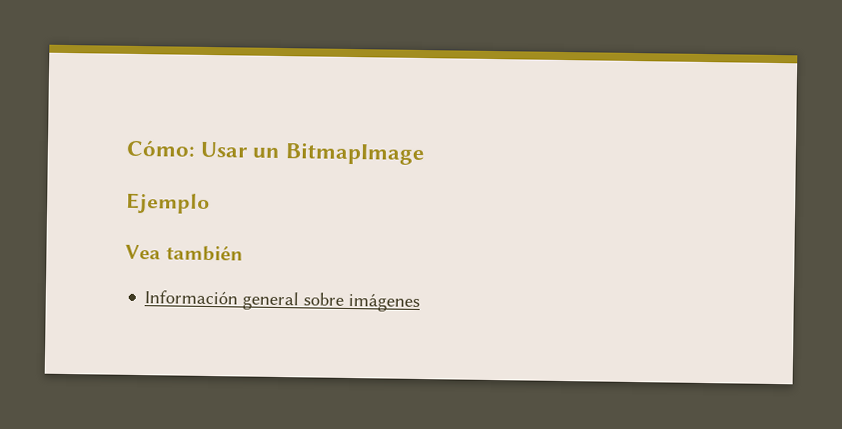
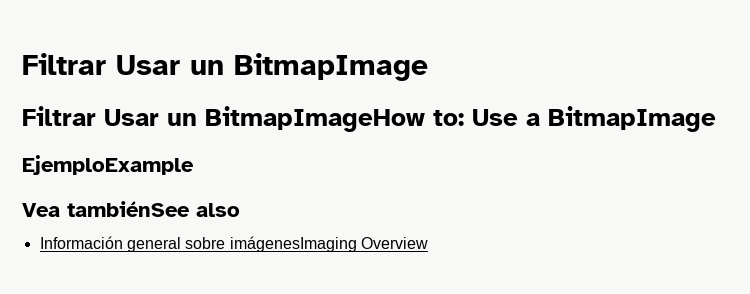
- Cómo: Usar un BitmapImage
+ Filtrar Usar un BitmapImage
- Ejemplo
+ Filtrar Usar un BitmapImageHow to: Use a BitmapImage
+ EjemploExample
- Vea también
+ Vea tambiénSee also
- Información general sobre imágenes
+ Información general sobre imágenesImaging Overview

